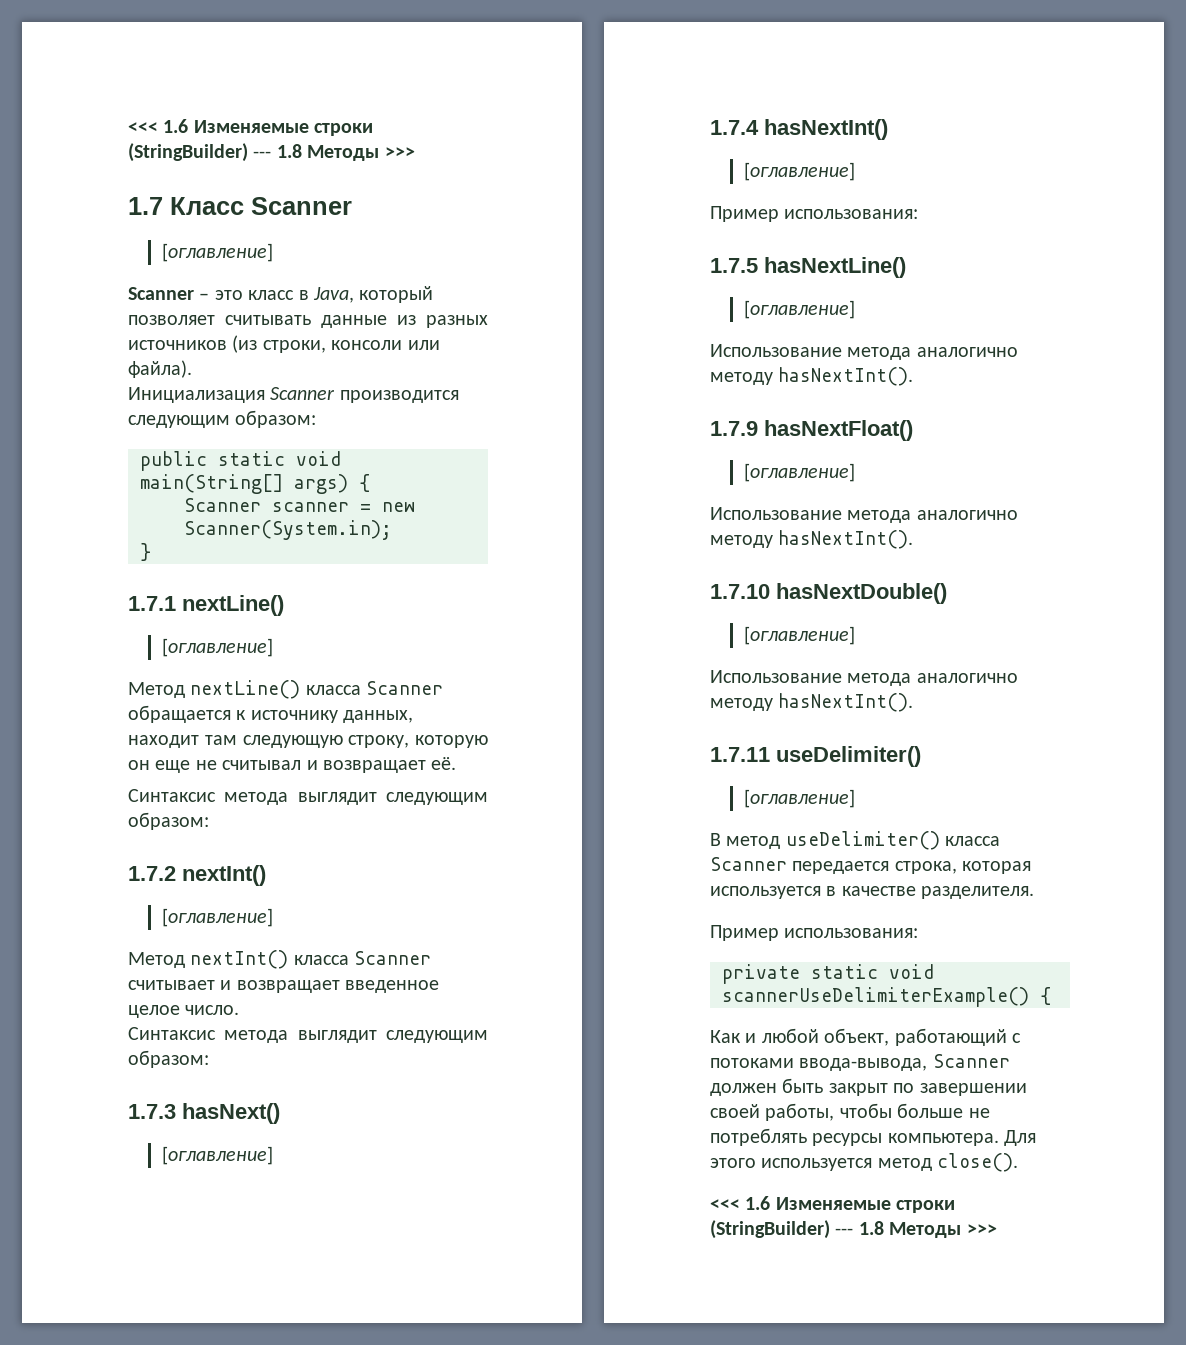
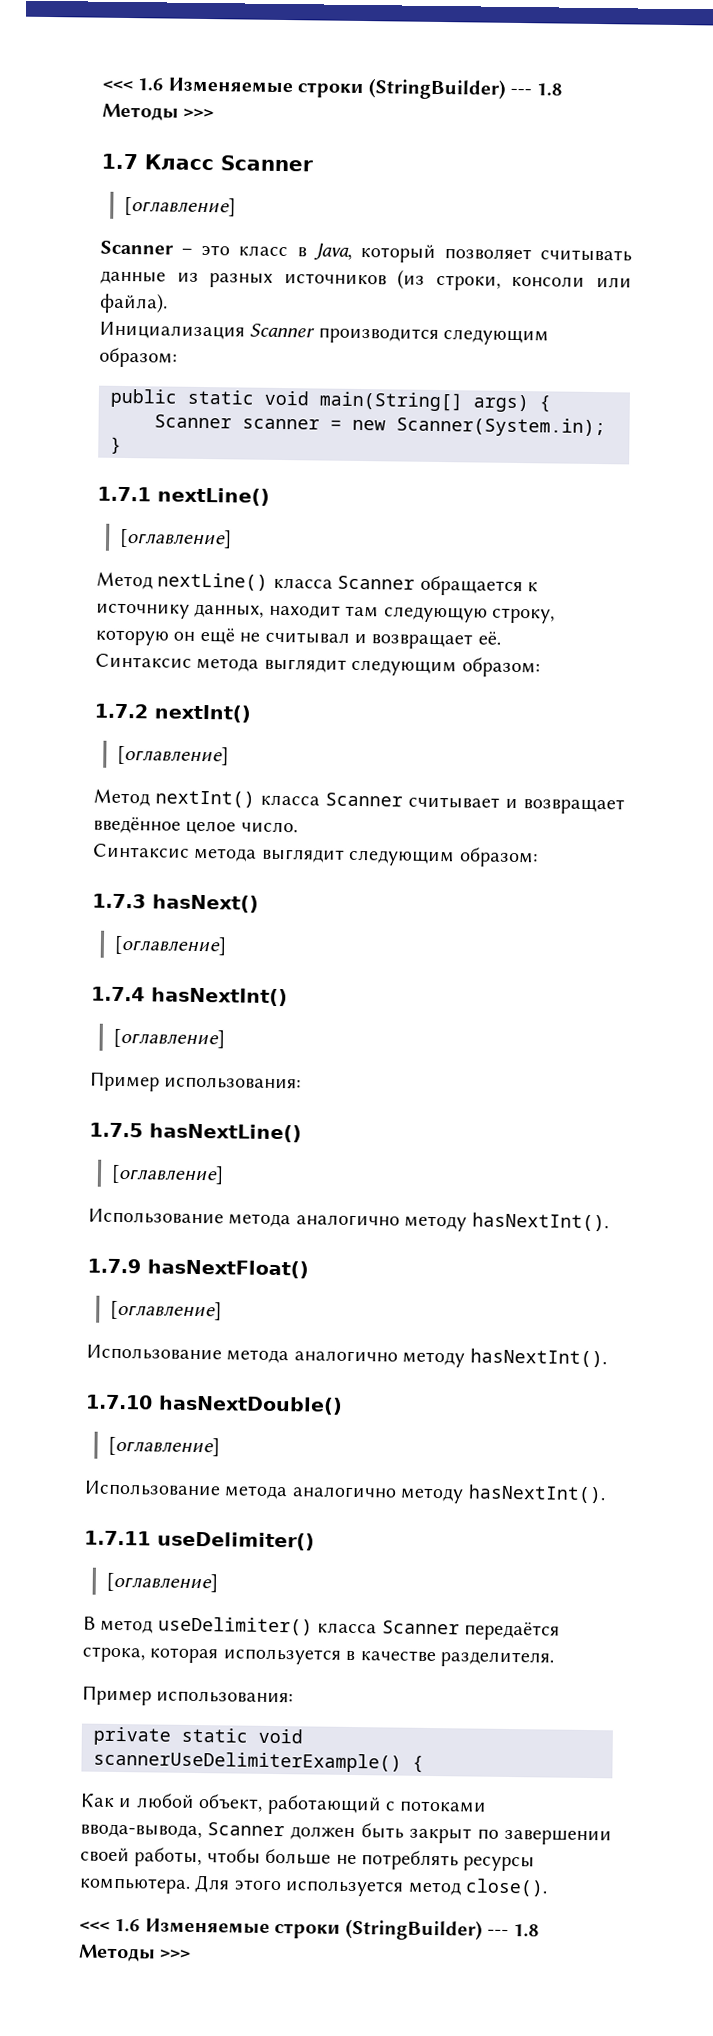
- Метод nextLine() класса Scanner обращается к источнику данных, находит там следующую строку, которую он еще не считывал и возвращает её.
+ Метод nextLine() класса Scanner обращается к источнику данных, находит там следующую строку, которую он ещё не считывал и возвращает её.
- Метод nextInt() класса Scanner считывает и возвращает введенное целое число.
+ Метод nextInt() класса Scanner считывает и возвращает введённое целое число.
- В метод useDelimiter() класса Scanner передается строка, которая используется в качестве разделителя.
+ В метод useDelimiter() класса Scanner передаётся строка, которая используется в качестве разделителя.

